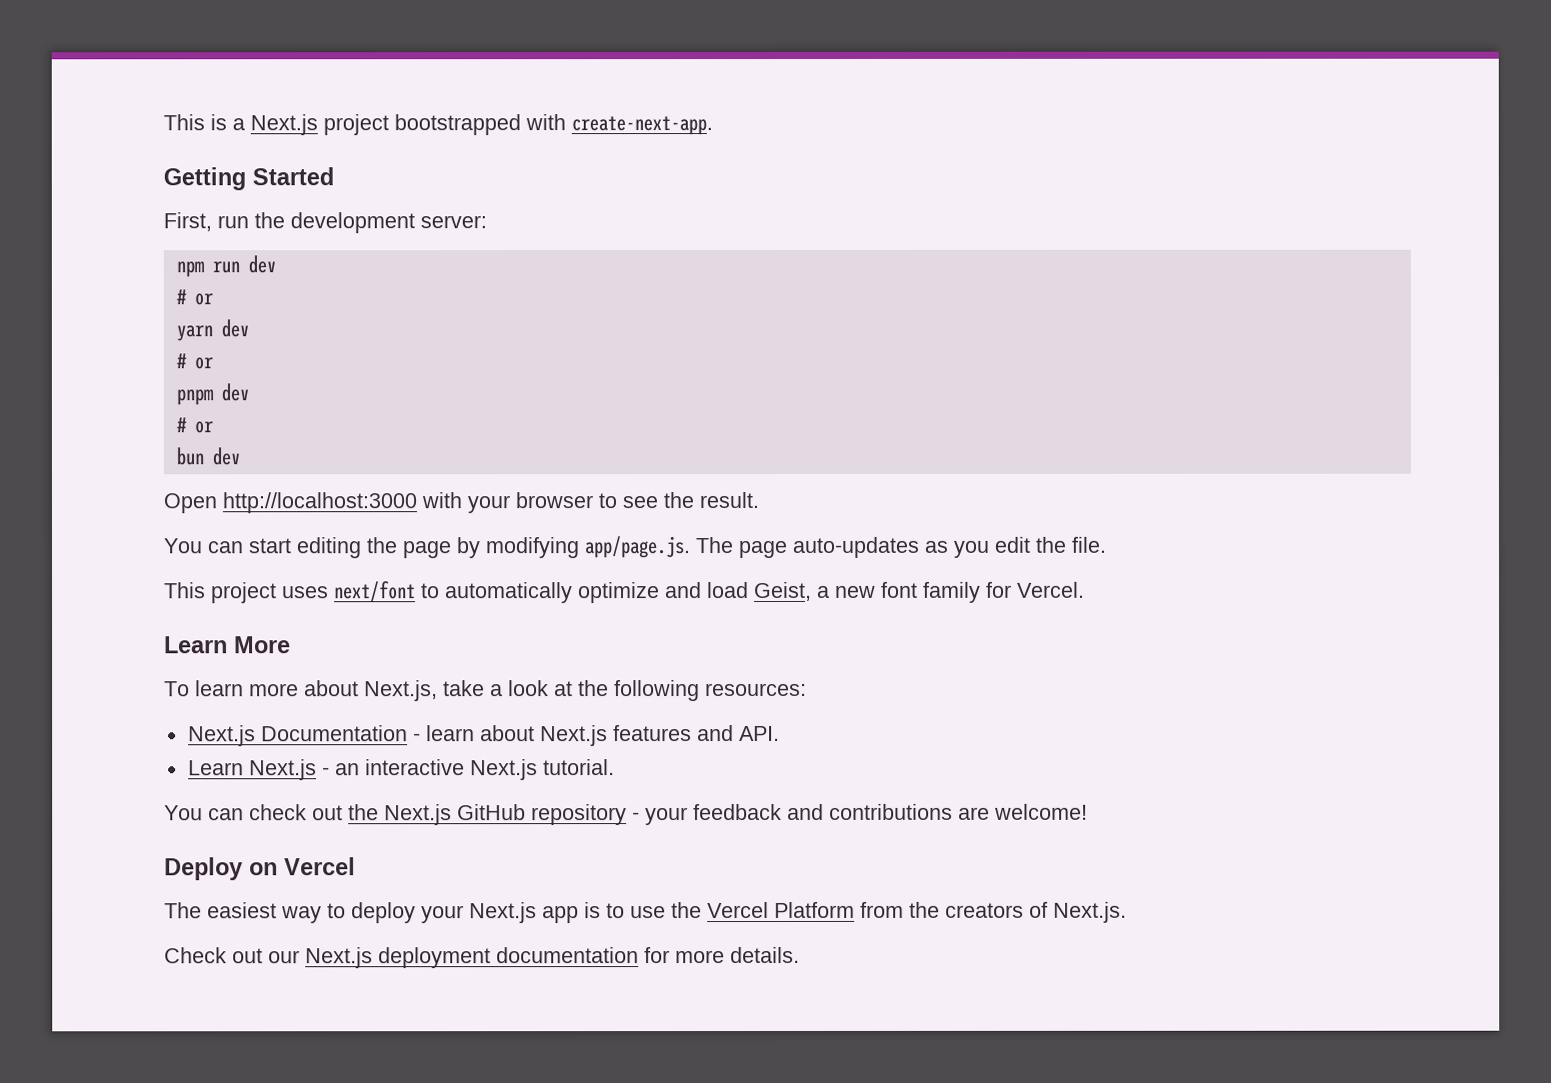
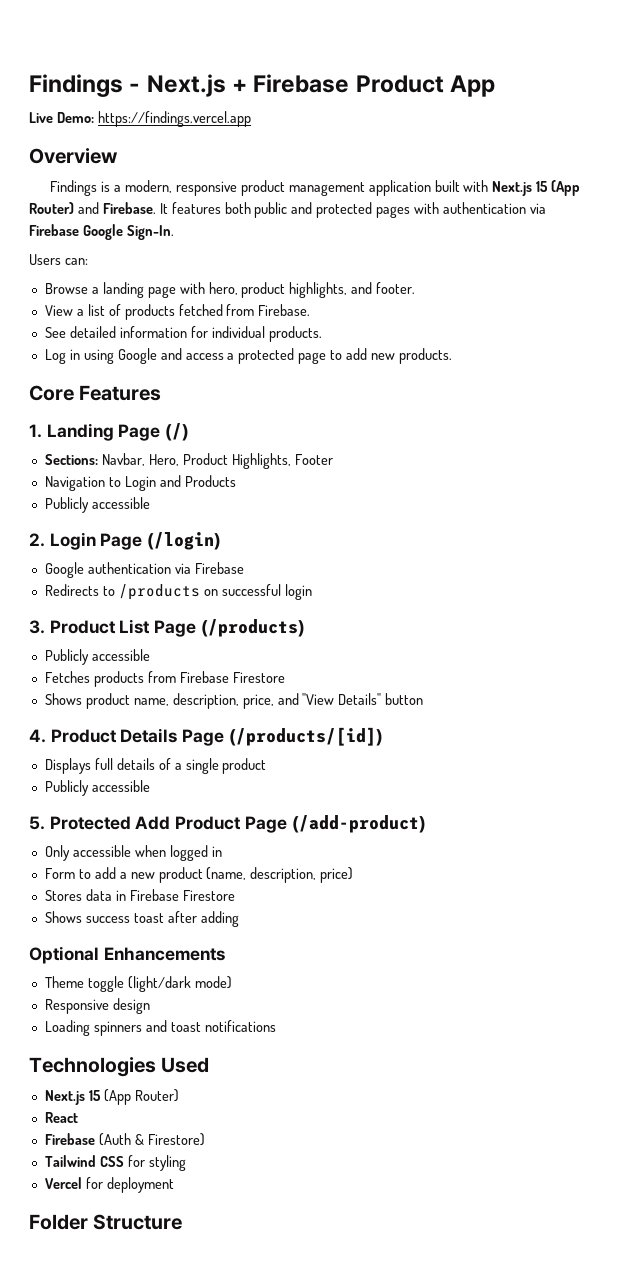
- This is a Next.js project bootstrapped with create-next-app.
- Getting Started
- First, run the development server:
- npm run dev
- # or
- yarn dev
- # or
- pnpm dev
- # or
- bun dev
- Open http://localhost:3000 with your browser to see the result.
- You can start editing the page by modifying app/page.js. The page auto-updates as you edit the file.
- This project uses next/font to automatically optimize and load Geist, a new font family for Vercel.
- Learn More
- To learn more about Next.js, take a look at the following resources:
- Next.js Documentation - learn about Next.js features and API.
- Learn Next.js - an interactive Next.js tutorial.
- You can check out the Next.js GitHub repository - your feedback and contributions are welcome!
- Deploy on Vercel
- The easiest way to deploy your Next.js app is to use the Vercel Platform from the creators of Next.js.
- Check out our Next.js deployment documentation for more details.
+ Findings - Next.js + Firebase Product App
+ Live Demo: https://findings.vercel.app
+ Overview
+ Findings is a modern, responsive product management application built with Next.js 15 (App Router) and Firebase. It features both public and protected pages with authentication via Firebase Google Sign-In.
+ Users can:
+ Browse a landing page with hero, product highlights, and footer.
+ View a list of products fetched from Firebase.
+ See detailed information for individual products.
+ Log in using Google and access a protected page to add new products.
+ Core Features
+ 1. Landing Page (/)
+ Sections: Navbar, Hero, Product Highlights, Footer
+ Navigation to Login and Products
+ Publicly accessible
+ 2. Login Page (/login)
+ Google authentication via Firebase
+ Redirects to /products on successful login
+ 3. Product List Page (/products)
+ Publicly accessible
+ Fetches products from Firebase Firestore
+ Shows product name, description, price, and "View Details" button
+ 4. Product Details Page (/products/[id])
+ Displays full details of a single product
+ Publicly accessible
+ 5. Protected Add Product Page (/add-product)
+ Only accessible when logged in
+ Form to add a new product (name, description, price)
+ Stores data in Firebase Firestore
+ Shows success toast after adding
+ Optional Enhancements
+ Theme toggle (light/dark mode)
+ Responsive design
+ Loading spinners and toast notifications
+ Technologies Used
+ Next.js 15 (App Router)
+ React
+ Firebase (Auth & Firestore)
+ Tailwind CSS for styling
+ Vercel for deployment
+ Folder Structure

